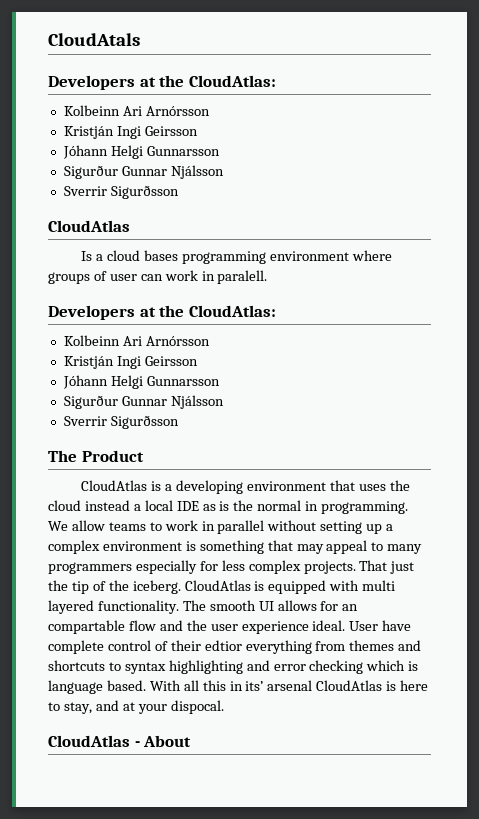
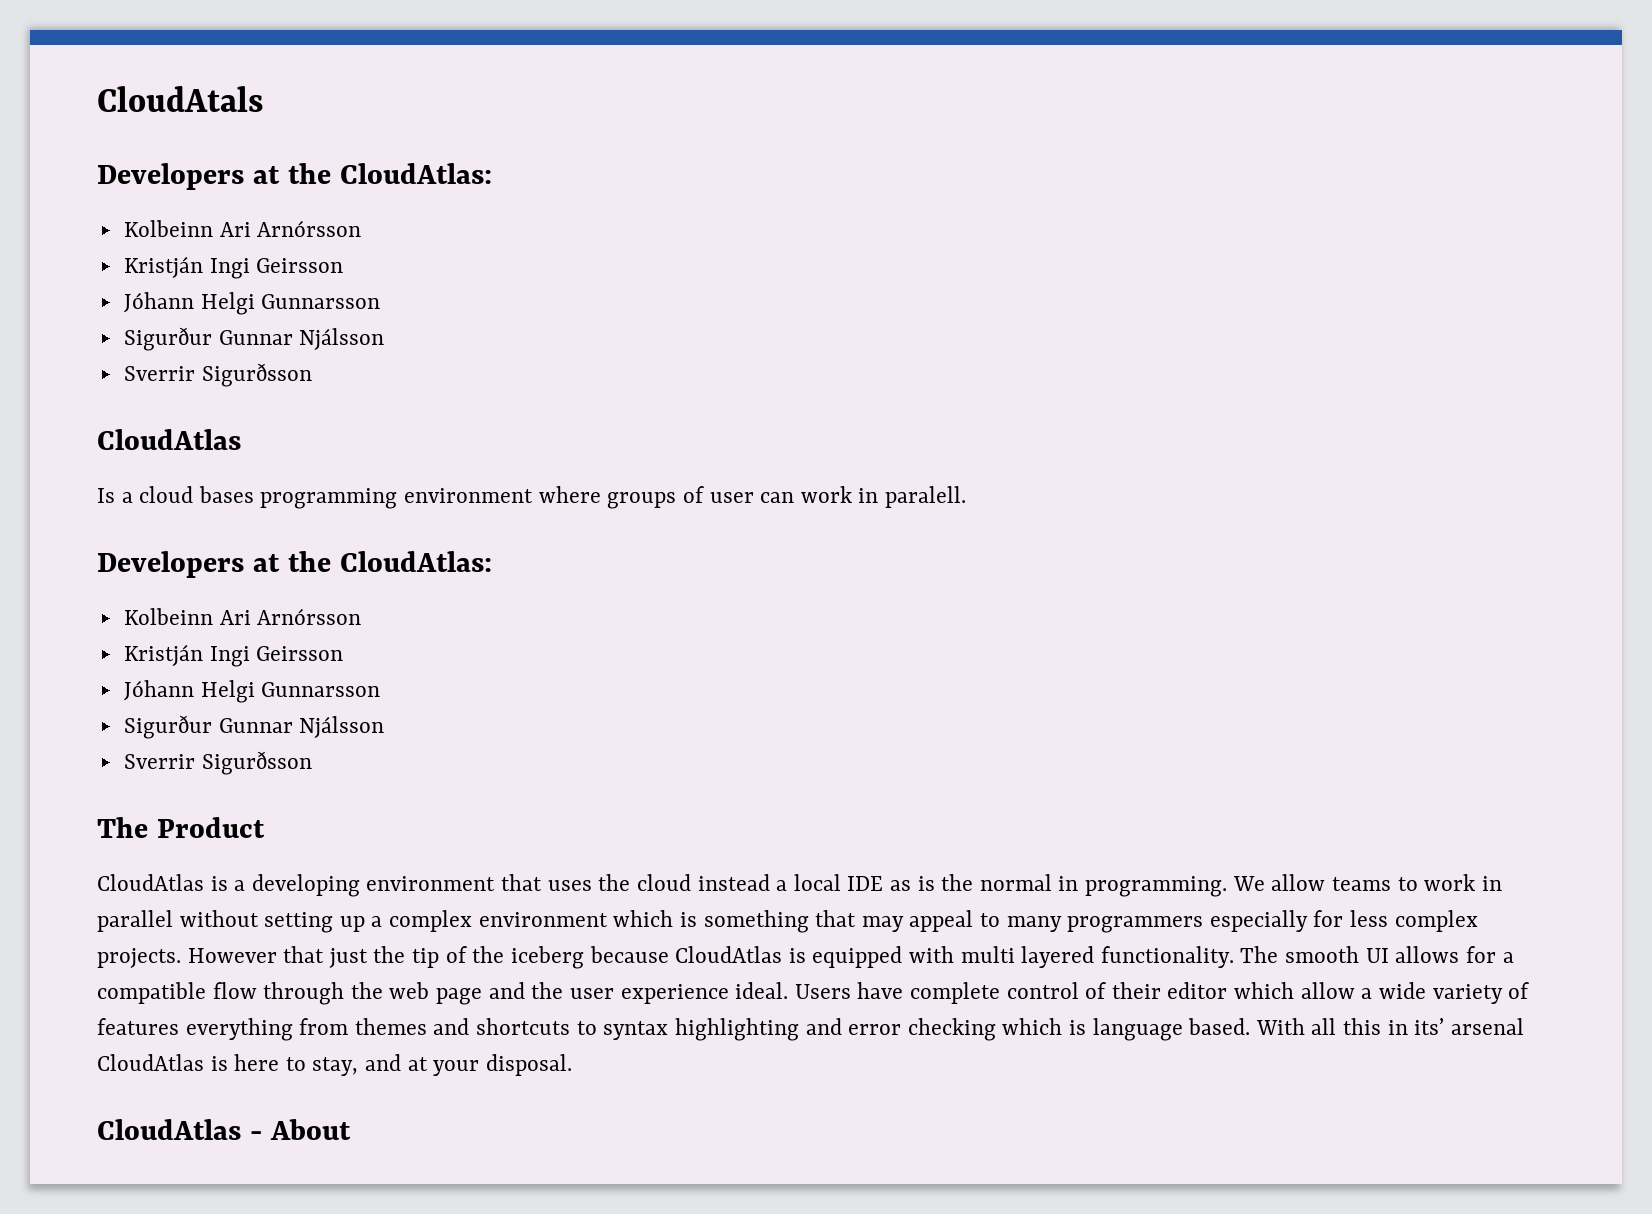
- We allow teams to work in parallel without setting up a complex environment is something that may appeal to many programmers especially for less complex projects.
+ We allow teams to work in parallel without setting up a complex environment which is something that may appeal to many programmers especially for less complex projects.
- That just the tip of the iceberg. CloudAtlas is equipped with multi layered functionality.
+ However that just the tip of the iceberg because CloudAtlas is equipped with multi layered functionality.
- The smooth UI allows for an compartable flow and the user experience ideal.
+ The smooth UI allows for a compatible flow through the web page and the user experience ideal.
- User have complete control of their edtior everything from themes and shortcuts to syntax highlighting and error checking which is language based.
+ Users have complete control of their editor which allow a wide variety of features everything from themes and shortcuts to syntax highlighting and error checking which is language based.
- With all this in its’ arsenal CloudAtlas is here to stay, and at your dispocal.
+ With all this in its’ arsenal CloudAtlas is here to stay, and at your disposal.

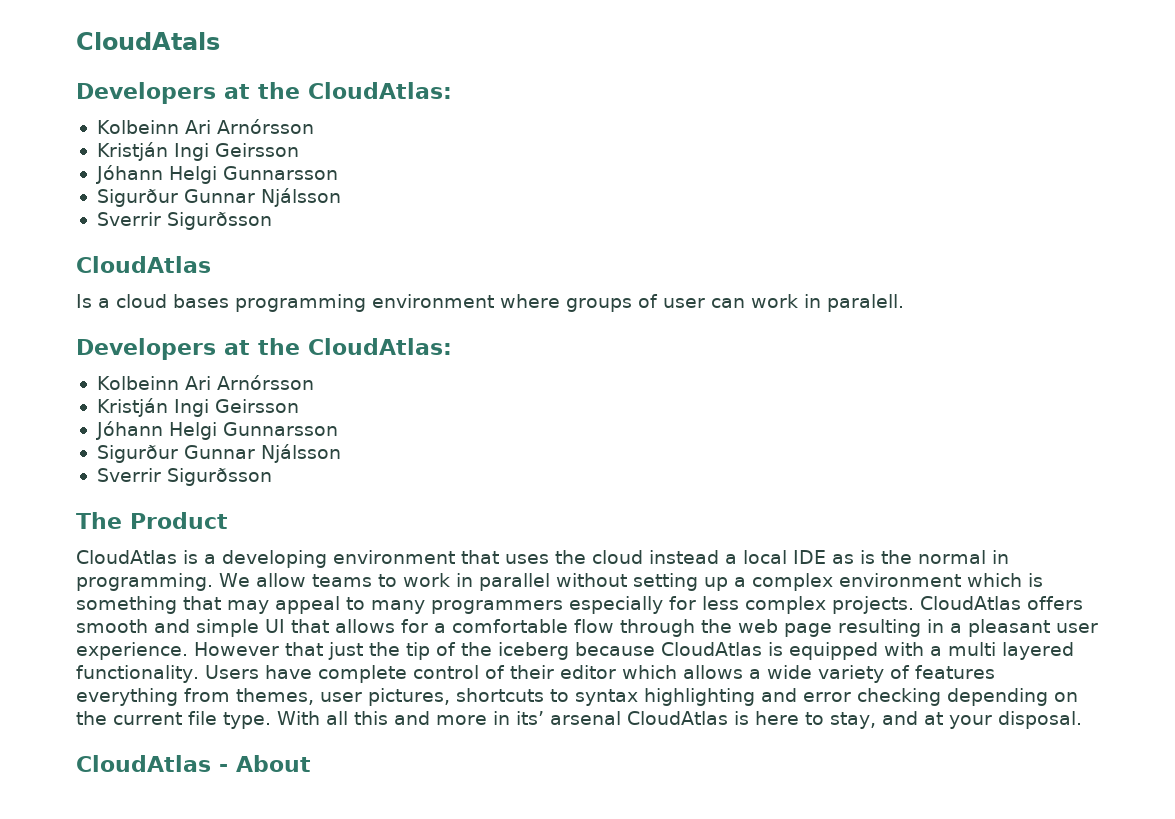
+ CloudAtlas offers smooth and simple UI that allows for a comfortable flow through the web page resulting in a pleasant user experience.
- However that just the tip of the iceberg because CloudAtlas is equipped with multi layered functionality.
+ However that just the tip of the iceberg because CloudAtlas is equipped with a multi layered functionality.
- The smooth UI allows for a compatible flow through the web page and the user experience ideal.
- Users have complete control of their editor which allow a wide variety of features everything from themes and shortcuts to syntax highlighting and error checking which is language based.
+ Users have complete control of their editor which allows a wide variety of features everything from themes, user pictures, shortcuts to syntax highlighting and error checking depending on the current file type.
- With all this in its’ arsenal CloudAtlas is here to stay, and at your disposal.
+ With all this and more in its’ arsenal CloudAtlas is here to stay, and at your disposal.

